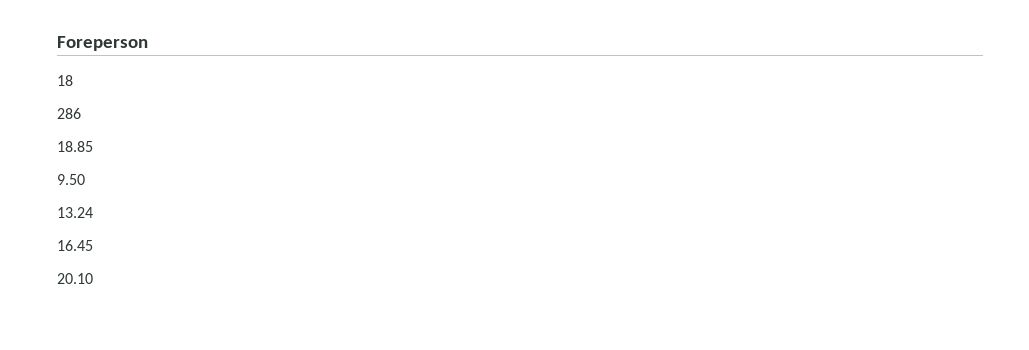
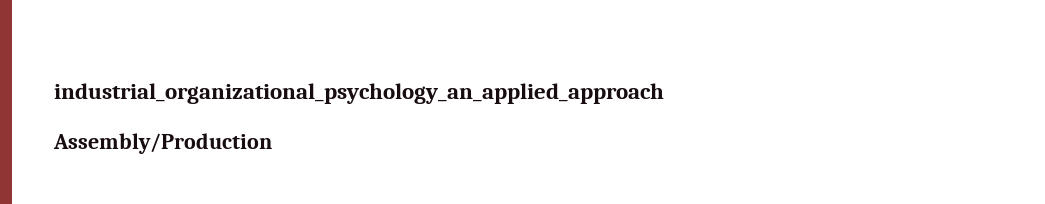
- Foreperson
- 18
- 286
- 18.85
- 9.50
- 13.24
- 16.45
- 20.10
+ industrial_organizational_psychology_an_applied_approach
+ Assembly/Production

